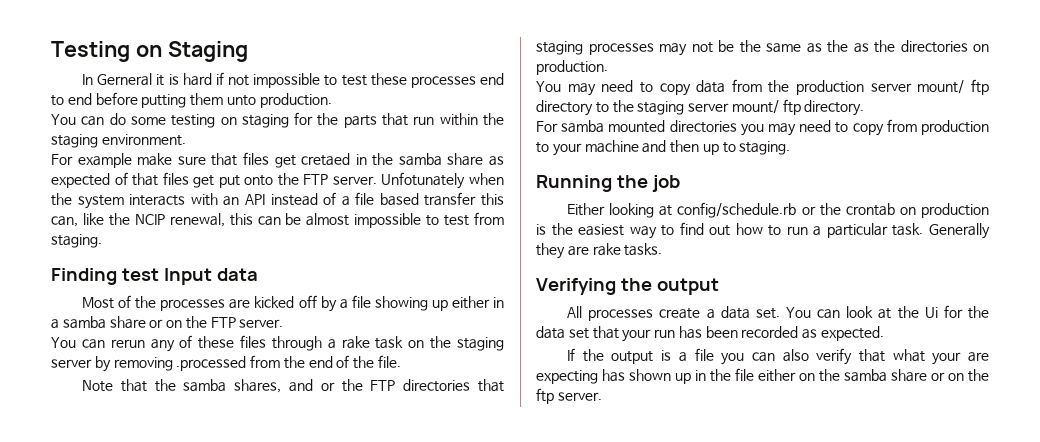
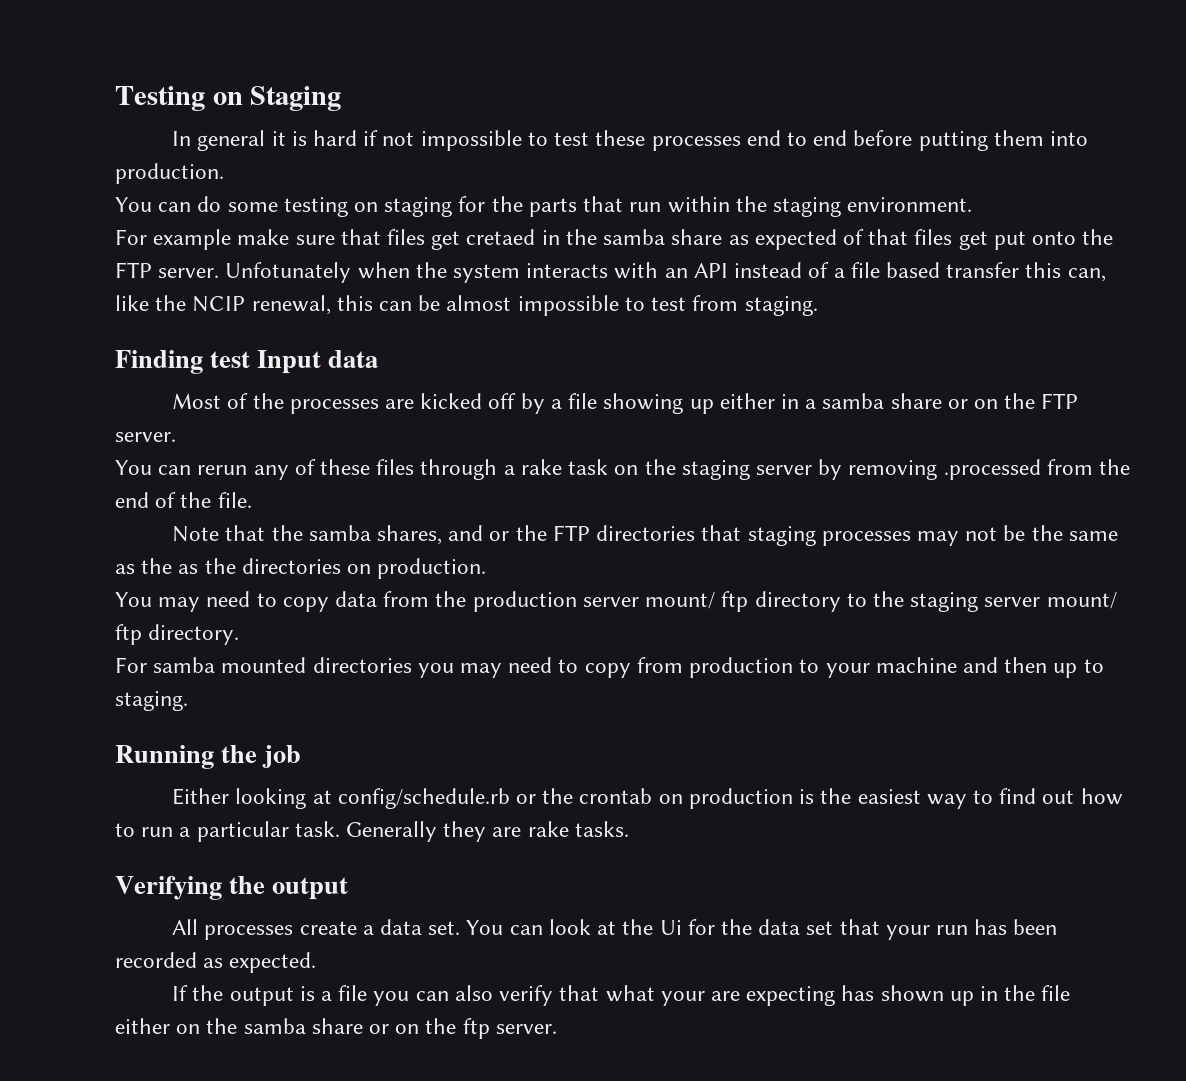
- In Gerneral it is hard if not impossible to test these processes end to end before putting them unto production.
+ In general it is hard if not impossible to test these processes end to end before putting them into production.

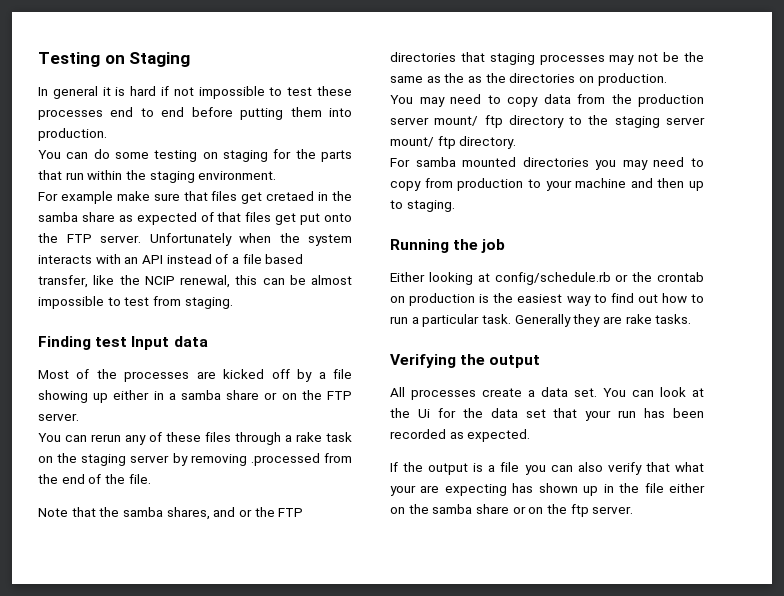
- Unfotunately when the system interacts with an API instead of a file based transfer this can, like the NCIP renewal, this can be almost impossible to test from staging.
+ Unfortunately when the system interacts with an API instead of a file based transfer, like the NCIP renewal, this can be almost impossible to test from staging.

